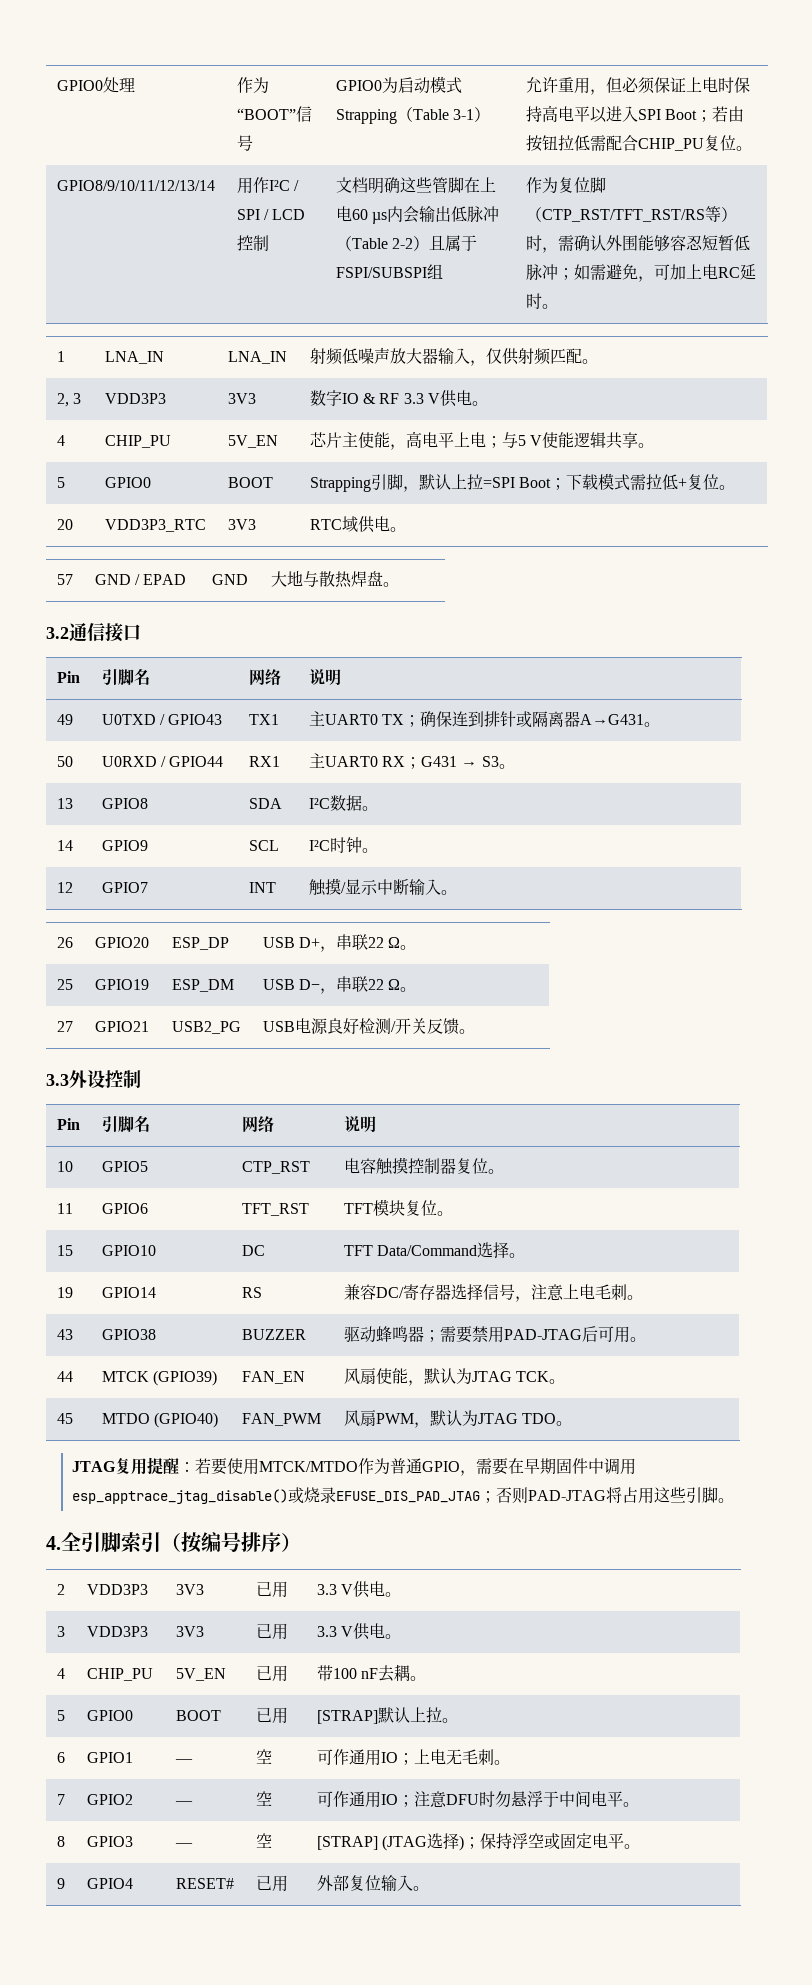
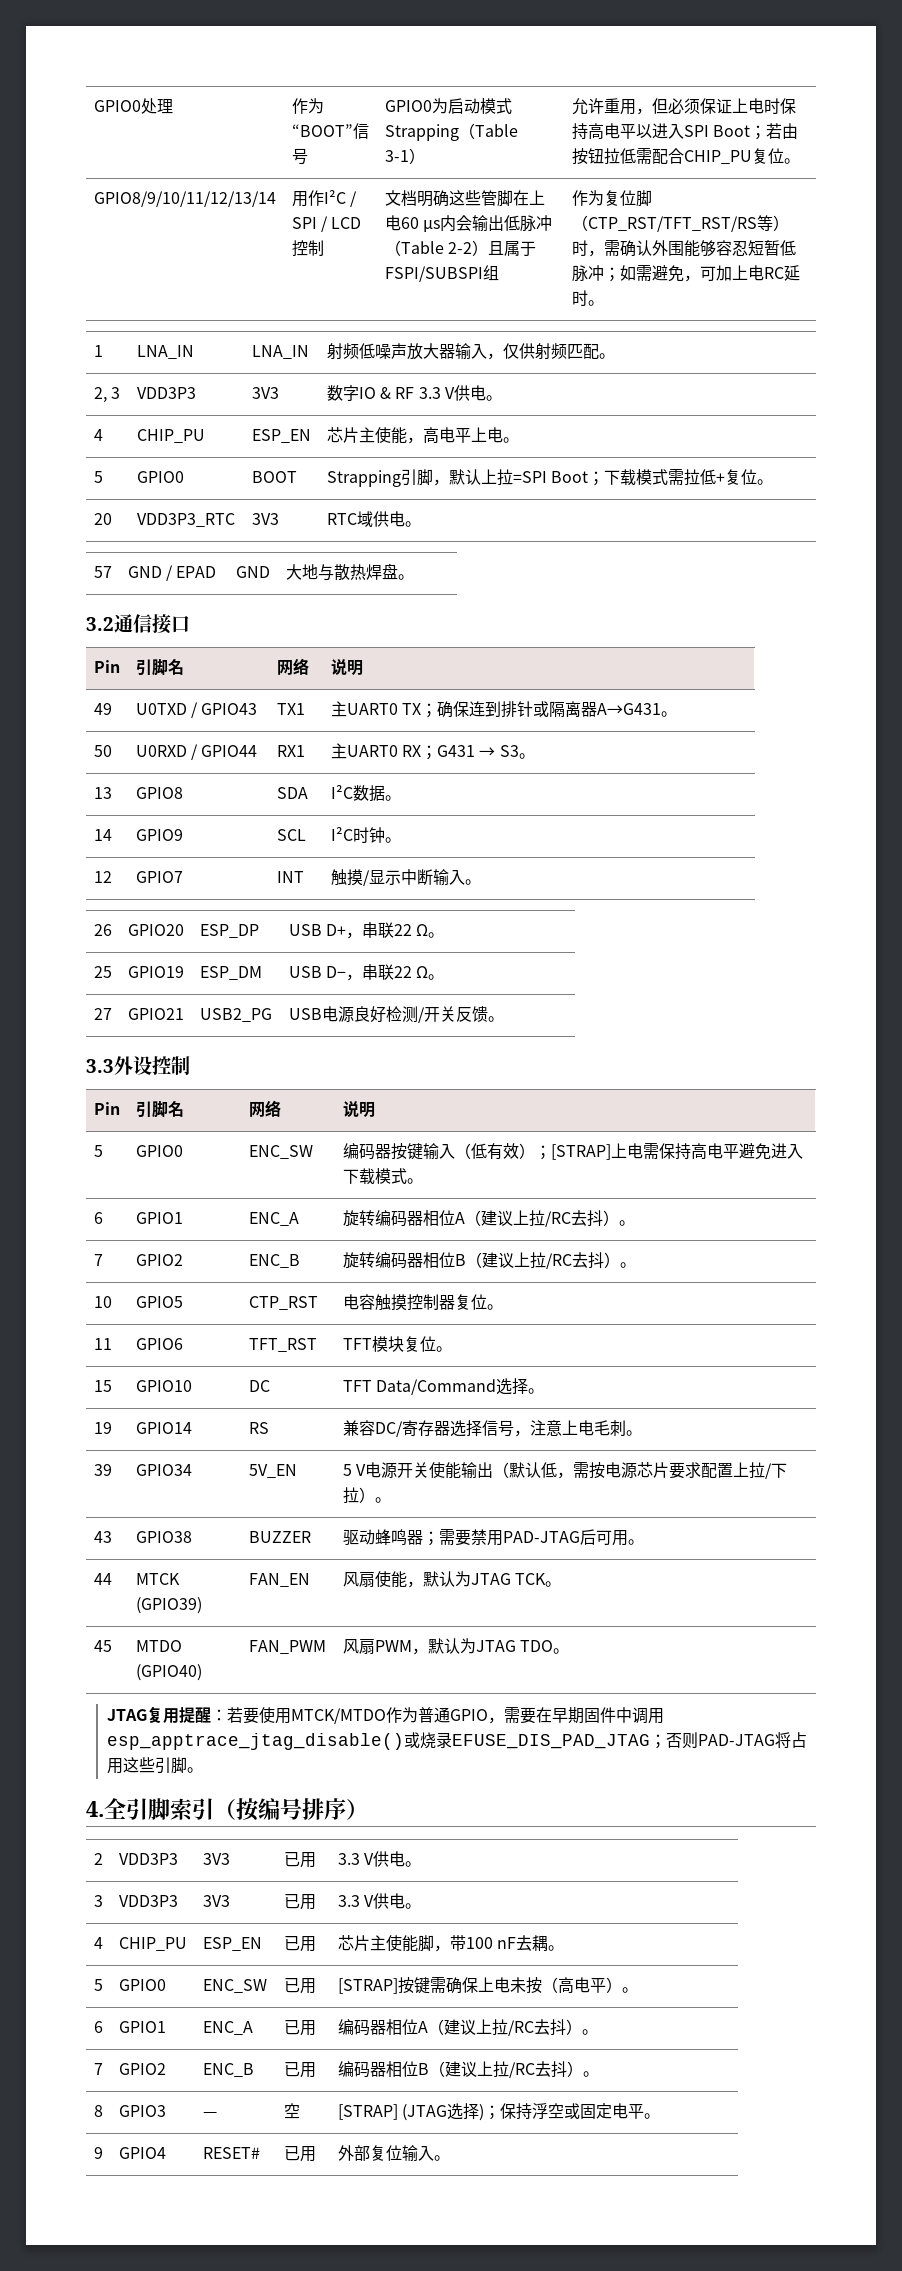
- 4 | CHIP_PU | 5V_EN | 芯片主使能，高电平上电；与5 V使能逻辑共享。
+ 4 | CHIP_PU | ESP_EN | 芯片主使能，高电平上电。
+ 5 | GPIO0 | ENC_SW | 编码器按键输入（低有效）；[STRAP]上电需保持高电平避免进入下载模式。
+ 6 | GPIO1 | ENC_A | 旋转编码器相位A（建议上拉/RC去抖）。
+ 7 | GPIO2 | ENC_B | 旋转编码器相位B（建议上拉/RC去抖）。
+ 39 | GPIO34 | 5V_EN | 5 V电源开关使能输出（默认低，需按电源芯片要求配置上拉/下拉）。
- 4 | CHIP_PU | 5V_EN | 已用 | 带100 nF去耦。
+ 4 | CHIP_PU | ESP_EN | 已用 | 芯片主使能脚，带100 nF去耦。
- 5 | GPIO0 | BOOT | 已用 | [STRAP]默认上拉。
- 6 | GPIO1 | — | 空 | 可作通用IO；上电无毛刺。
- 7 | GPIO2 | — | 空 | 可作通用IO；注意DFU时勿悬浮于中间电平。
+ 5 | GPIO0 | ENC_SW | 已用 | [STRAP]按键需确保上电未按（高电平）。
+ 6 | GPIO1 | ENC_A | 已用 | 编码器相位A（建议上拉/RC去抖）。
+ 7 | GPIO2 | ENC_B | 已用 | 编码器相位B（建议上拉/RC去抖）。

